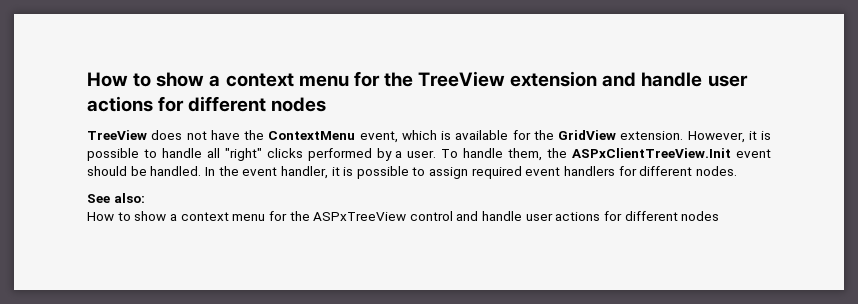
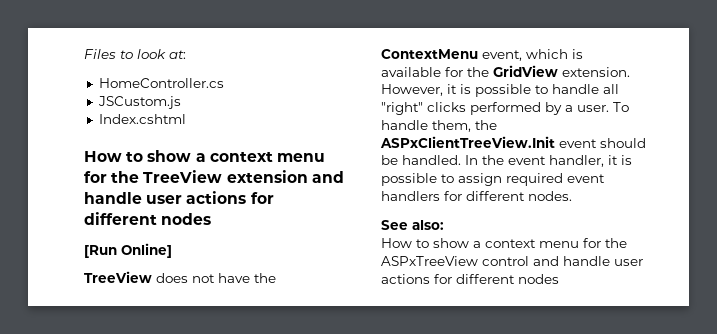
+ Files to look at:
+ HomeController.cs
+ JSCustom.js
+ Index.cshtml
+ [Run Online]

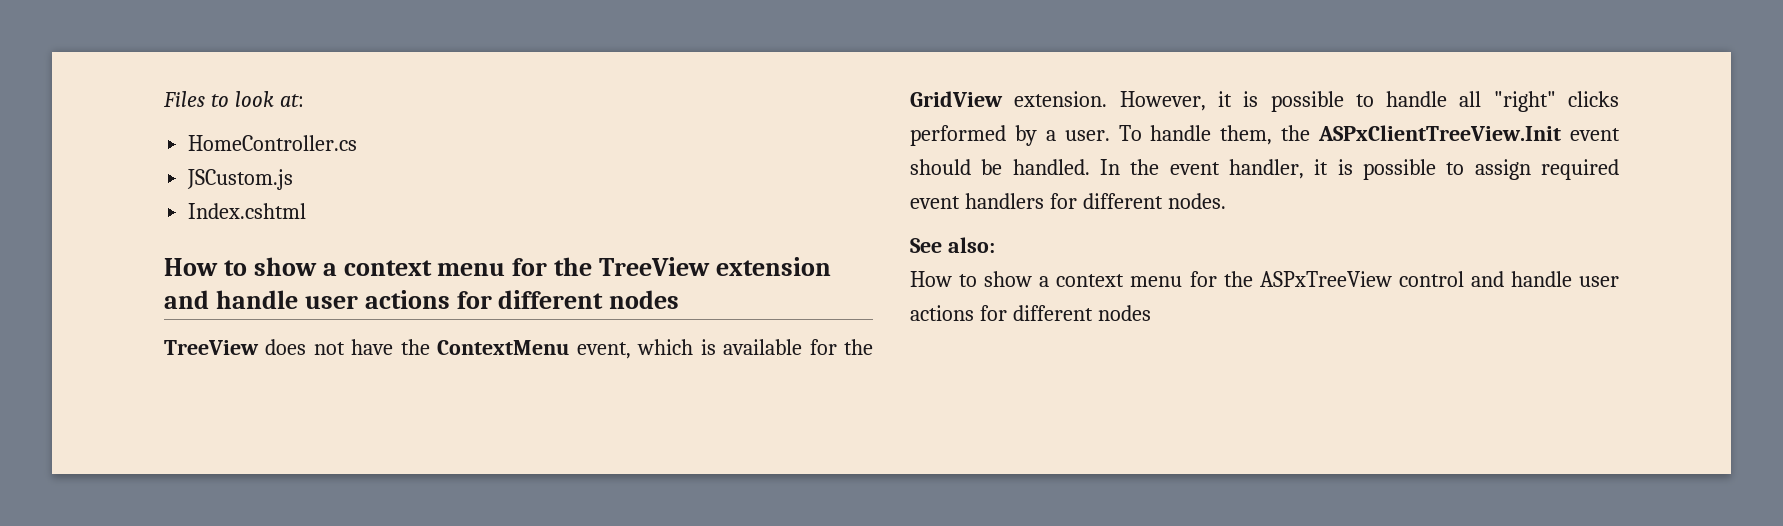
- [Run Online]

